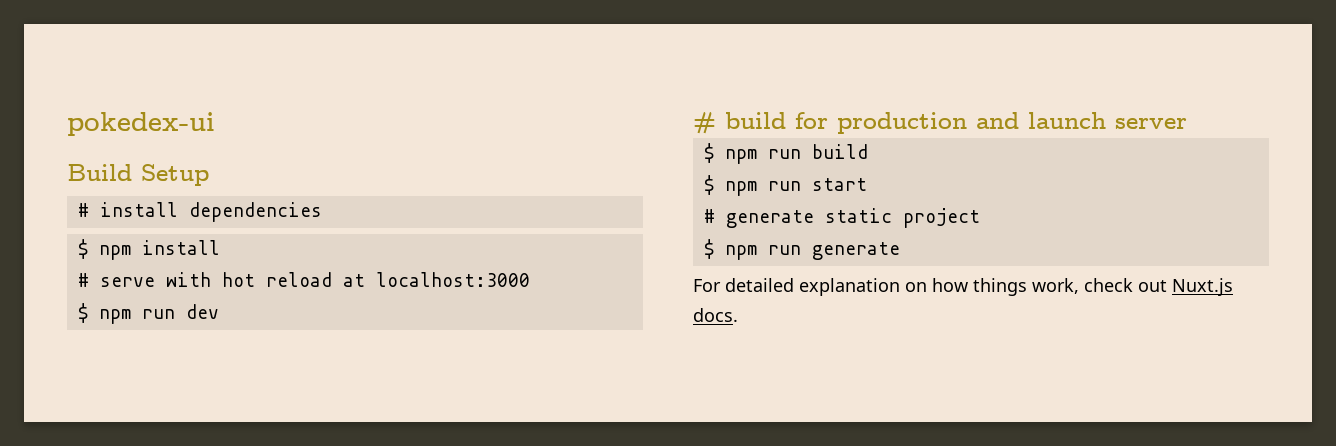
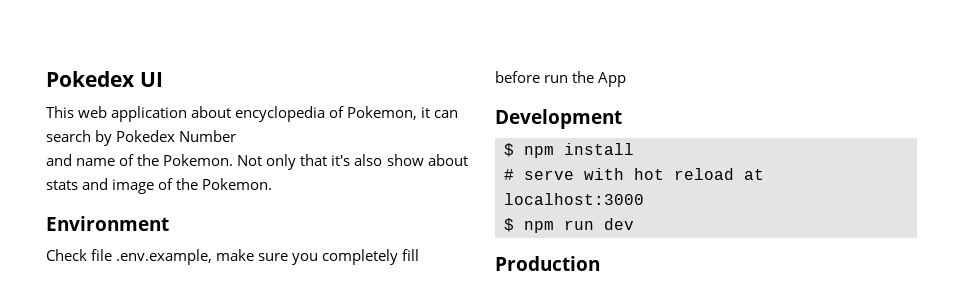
- pokedex-ui
- Build Setup
- # install dependencies
+ Pokedex UI
+ This web application about encyclopedia of Pokemon, it can search by Pokedex Number
+ and name of the Pokemon. Not only that it's also show about stats and image of the Pokemon.
+ Environment
+ Check file .env.example, make sure you completely fill before run the App
+ Development
- # build for production and launch server
- $ npm run build
- $ npm run start
- # generate static project
- $ npm run generate
- For detailed explanation on how things work, check out Nuxt.js docs.
+ Production

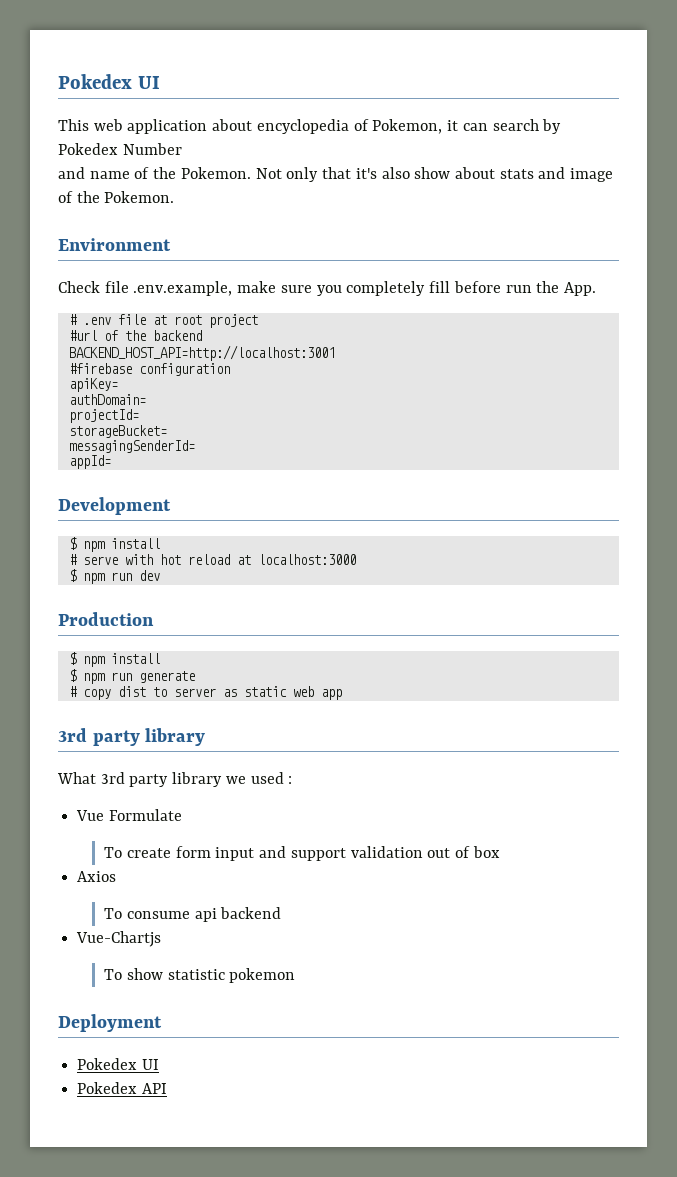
- Check file .env.example, make sure you completely fill before run the App
+ Check file .env.example, make sure you completely fill before run the App.
+ # .env file at root project
+ #url of the backend
+ BACKEND_HOST_API=http://localhost:3001
+ #firebase configuration
+ apiKey=
+ authDomain=
+ projectId=
+ storageBucket=
+ messagingSenderId=
+ appId=
  Production
+ $ npm install
+ $ npm run generate
+ # copy dist to server as static web app
+ 3rd party library
+ What 3rd party library we used :
+ Vue Formulate
+ To create form input and support validation out of box
+ Axios
+ To consume api backend
+ Vue-Chartjs
+ To show statistic pokemon
+ Deployment
+ Pokedex UI
+ Pokedex API

